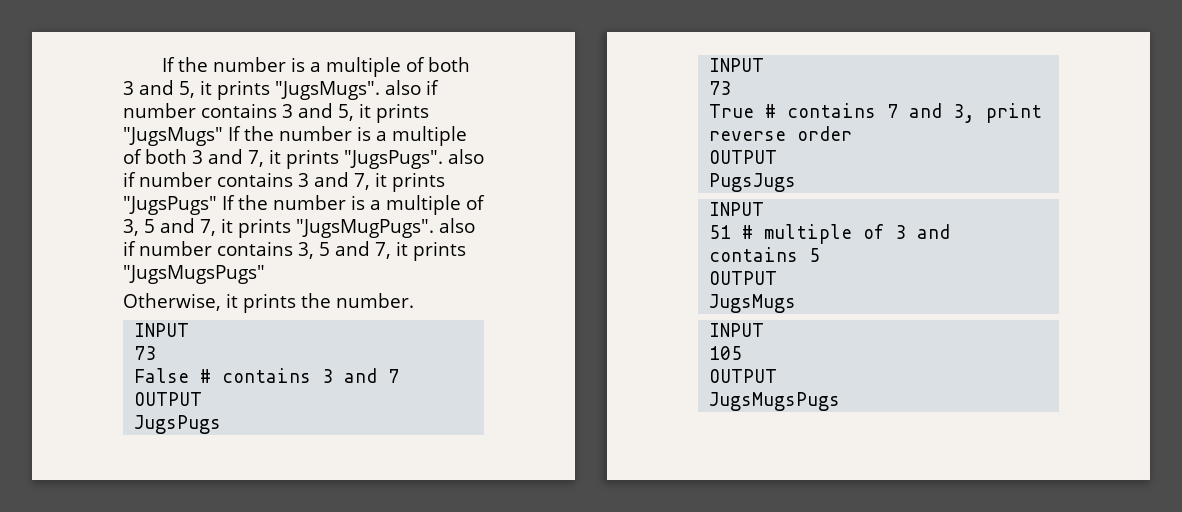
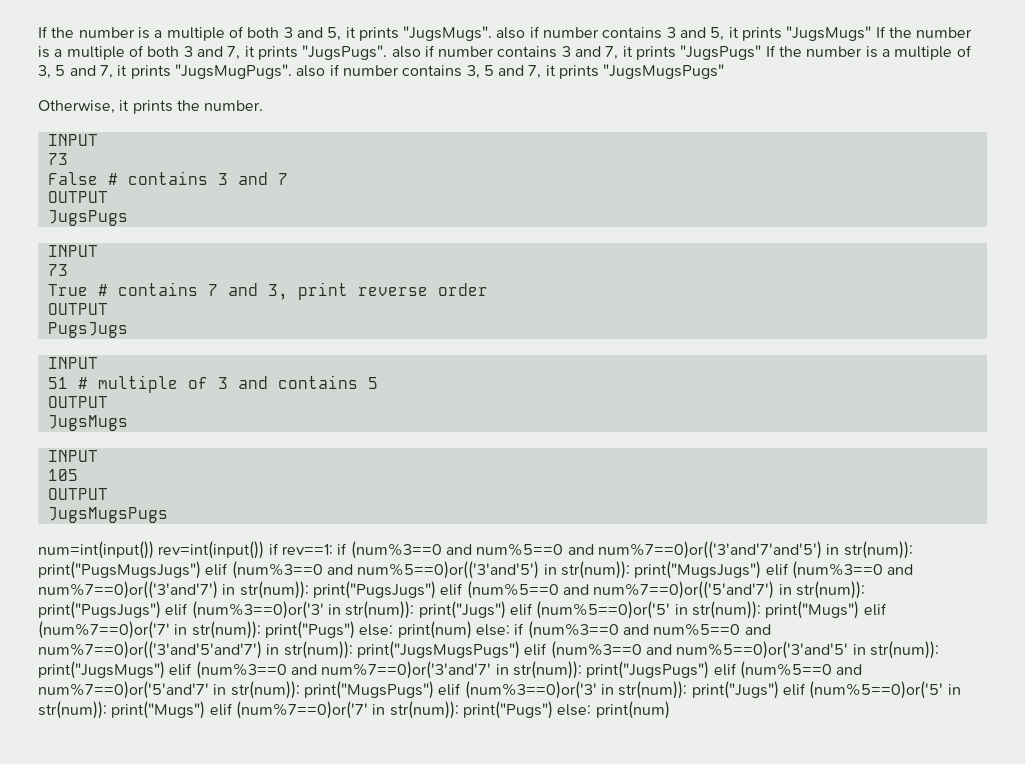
+ num=int(input()) rev=int(input()) if rev==1: if (num%3==0 and num%5==0 and num%7==0)or(('3'and'7'and'5') in str(num)): print("PugsMugsJugs") elif (num%3==0 and num%5==0)or(('3'and'5') in str(num)): print("MugsJugs") elif (num%3==0 and num%7==0)or(('3'and'7') in str(num)): print("PugsJugs") elif (num%5==0 and num%7==0)or(('5'and'7') in str(num)): print("PugsJugs") elif (num%3==0)or('3' in str(num)): print("Jugs") elif (num%5==0)or('5' in str(num)): print("Mugs") elif (num%7==0)or('7' in str(num)): print("Pugs") else: print(num) else: if (num%3==0 and num%5==0 and num%7==0)or(('3'and'5'and'7') in str(num)): print("JugsMugsPugs") elif (num%3==0 and num%5==0)or('3'and'5' in str(num)): print("JugsMugs") elif (num%3==0 and num%7==0)or('3'and'7' in str(num)): print("JugsPugs") elif (num%5==0 and num%7==0)or('5'and'7' in str(num)): print("MugsPugs") elif (num%3==0)or('3' in str(num)): print("Jugs") elif (num%5==0)or('5' in str(num)): print("Mugs") elif (num%7==0)or('7' in str(num)): print("Pugs") else: print(num)

